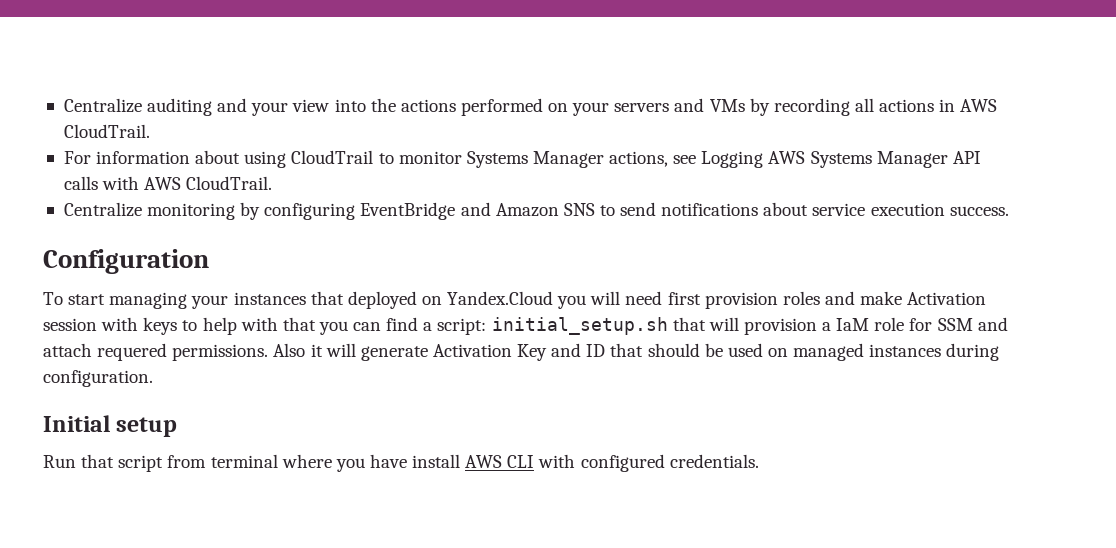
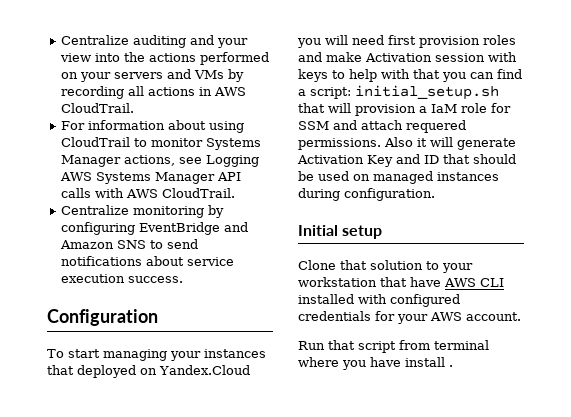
+ Clone that solution to your workstation that have AWS CLI installed with configured credentials for your AWS account.
- Run that script from terminal where you have install AWS CLI with configured credentials.
+ Run that script from terminal where you have install .

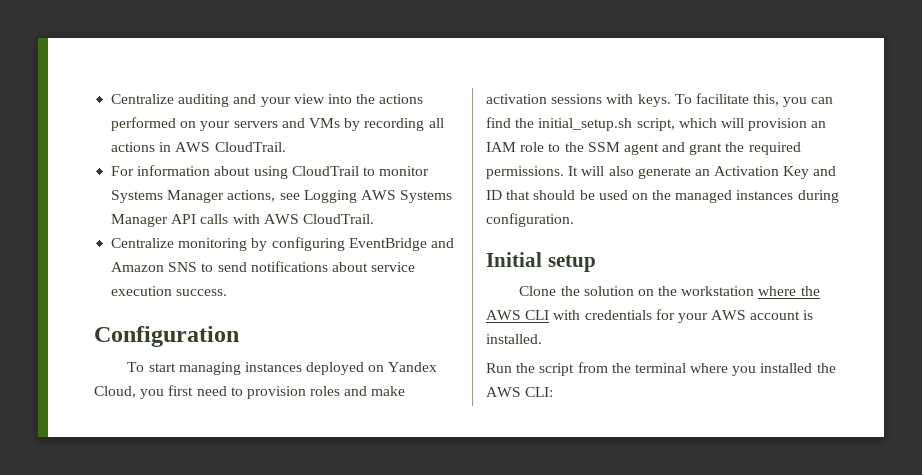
- To start managing your instances that deployed on Yandex.Cloud you will need first provision roles and make Activation session with keys to help with that you can find a script: initial_setup.sh that will provision a IaM role for SSM and attach requered permissions. Also it will generate Activation Key and ID that should be used on managed instances during configuration.
+ To start managing instances deployed on Yandex Cloud, you first need to provision roles and make activation sessions with keys. To facilitate this, you can find the initial_setup.sh script, which will provision an IAM role to the SSM agent and grant the required permissions. It will also generate an Activation Key and ID that should be used on the managed instances during configuration.
- Clone that solution to your workstation that have AWS CLI installed with configured credentials for your AWS account.
+ Clone the solution on the workstation where the AWS CLI with credentials for your AWS account is installed.
- Run that script from terminal where you have install .
+ Run the script from the terminal where you installed the AWS CLI:

